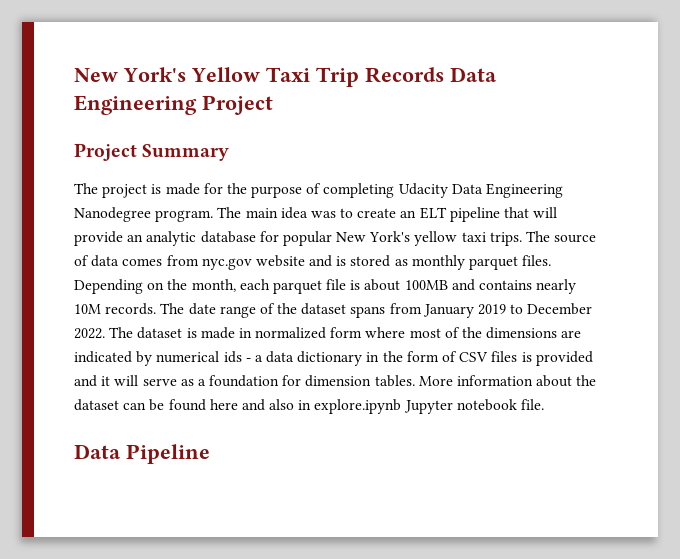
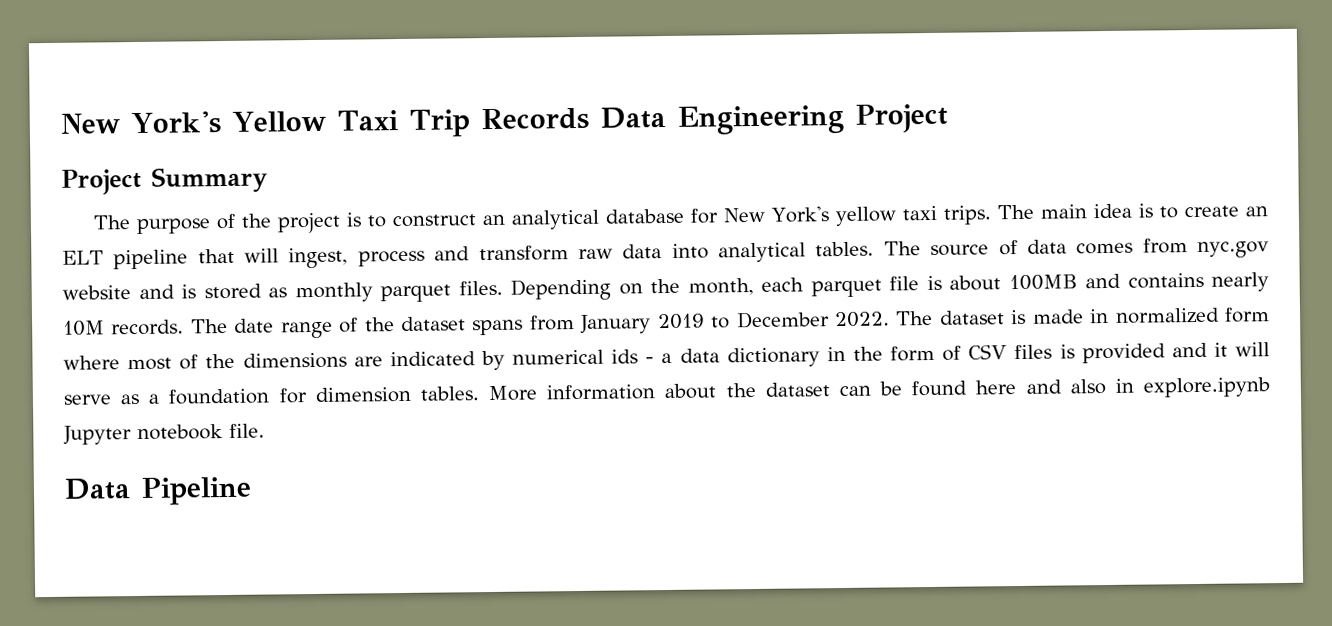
- The project is made for the purpose of completing Udacity Data Engineering Nanodegree program.
+ The purpose of the project is to construct an analytical database for New York's yellow taxi trips.
- The main idea was to create an ELT pipeline that will provide an analytic database for popular New York's yellow taxi trips.
+ The main idea is to create an ELT pipeline that will ingest, process and transform raw data into analytical tables.

